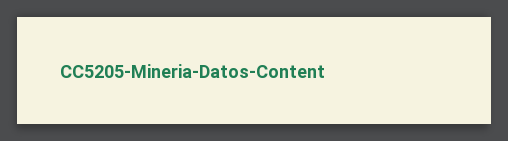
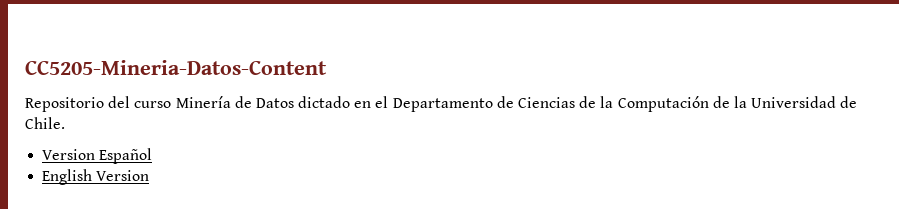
+ Repositorio del curso Minería de Datos dictado en el Departamento de Ciencias de la Computación de la Universidad de Chile.
+ Version Español
+ English Version

